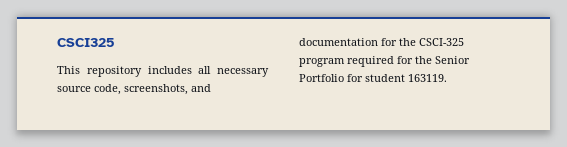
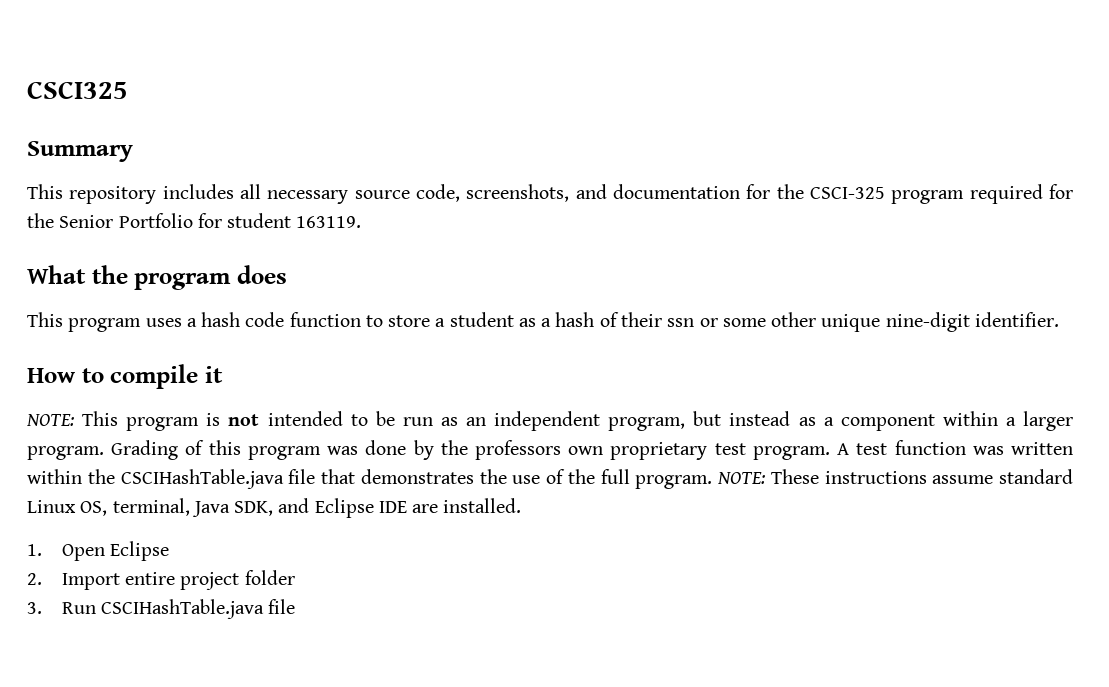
+ Summary
+ What the program does
+ This program uses a hash code function to store a student as a hash of their ssn or some other unique nine-digit identifier.
+ How to compile it
+ NOTE: This program is not intended to be run as an independent program, but instead as a component within a larger program. Grading of this program was done by the professors own proprietary test program. A test function was written within the CSCIHashTable.java file that demonstrates the use of the full program. NOTE: These instructions assume standard Linux OS, terminal, Java SDK, and Eclipse IDE are installed.
+ 1. Open Eclipse
+ 2. Import entire project folder
+ 3. Run CSCIHashTable.java file

